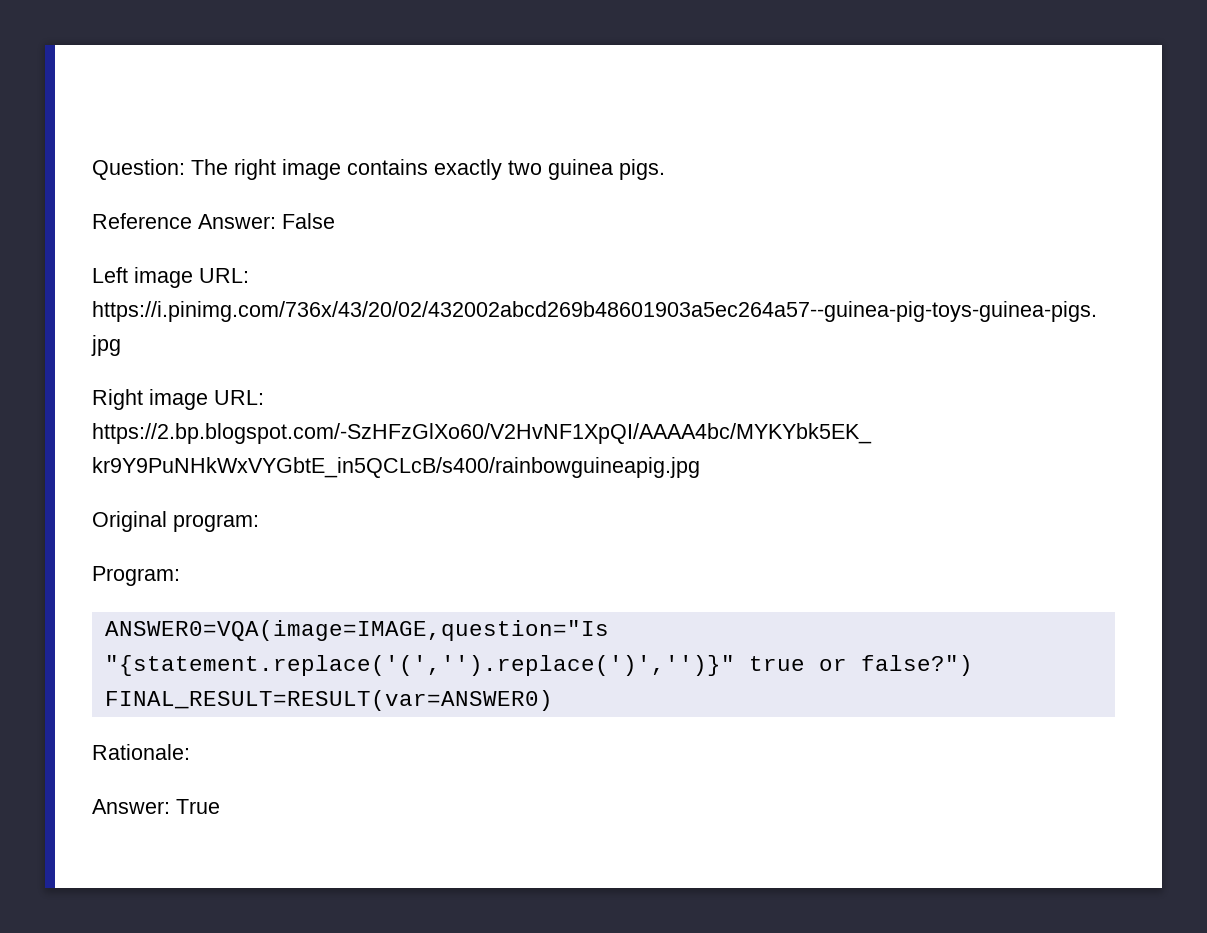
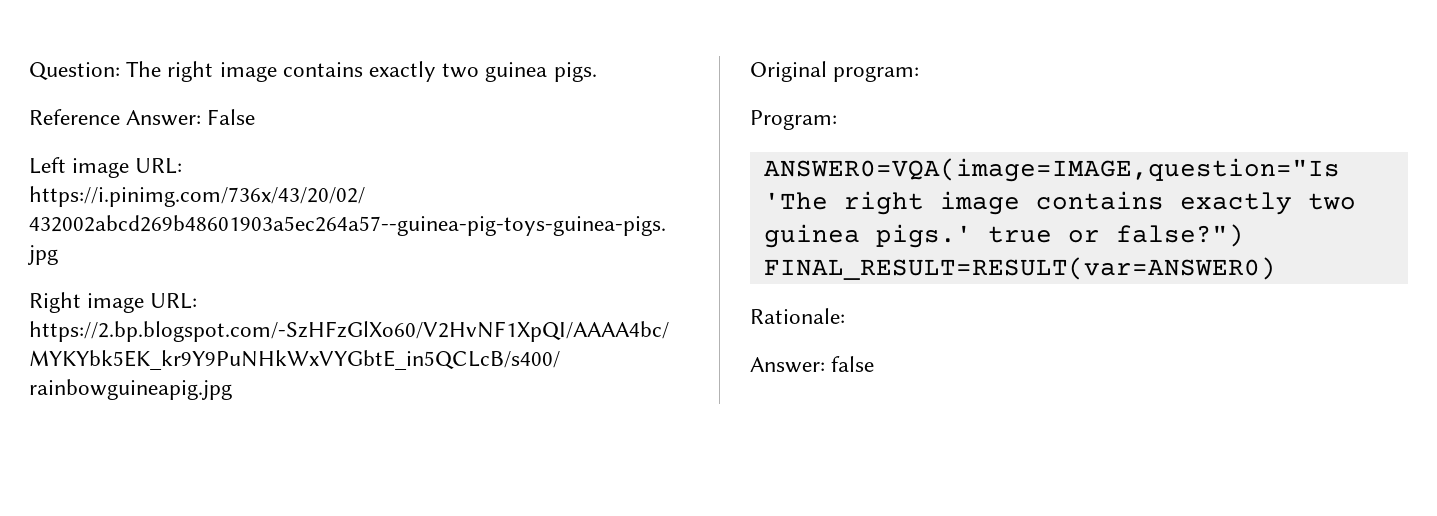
- ANSWER0=VQA(image=IMAGE,question="Is "{statement.replace('(','').replace(')','')}" true or false?")
+ ANSWER0=VQA(image=IMAGE,question="Is 'The right image contains exactly two guinea pigs.' true or false?")
- Answer: True
+ Answer: false

